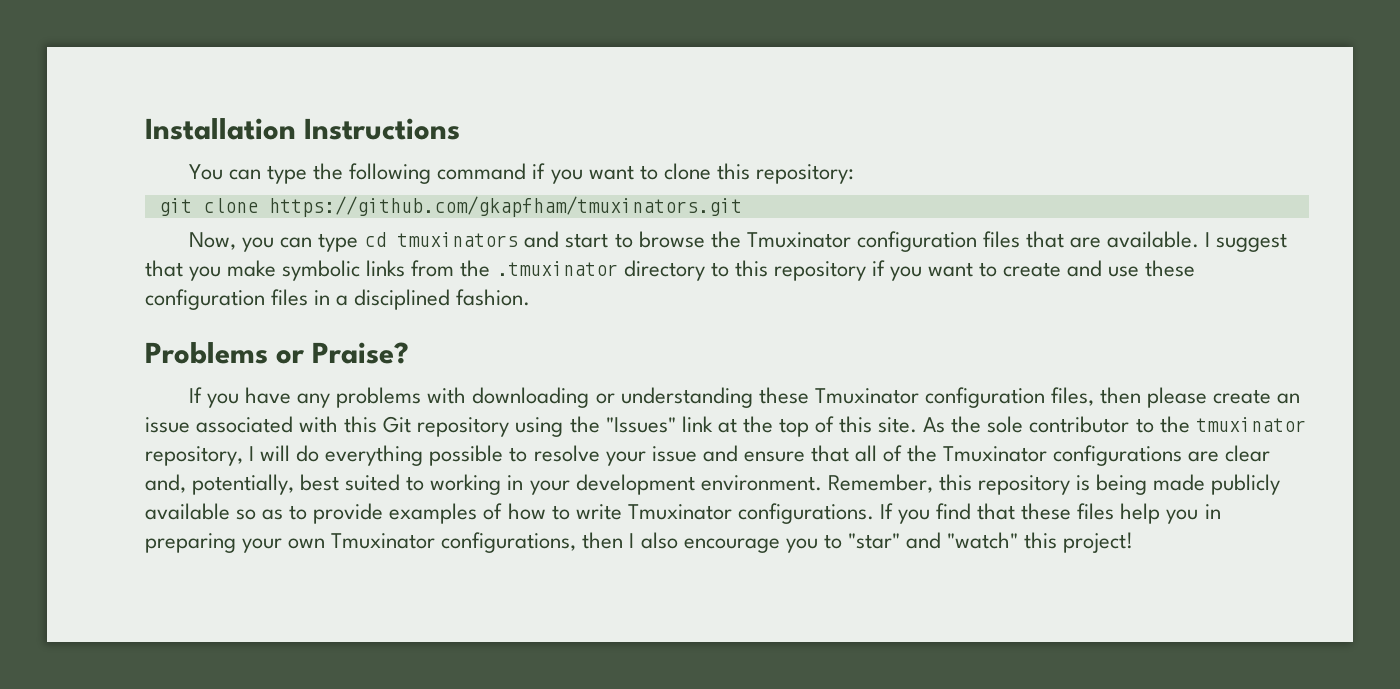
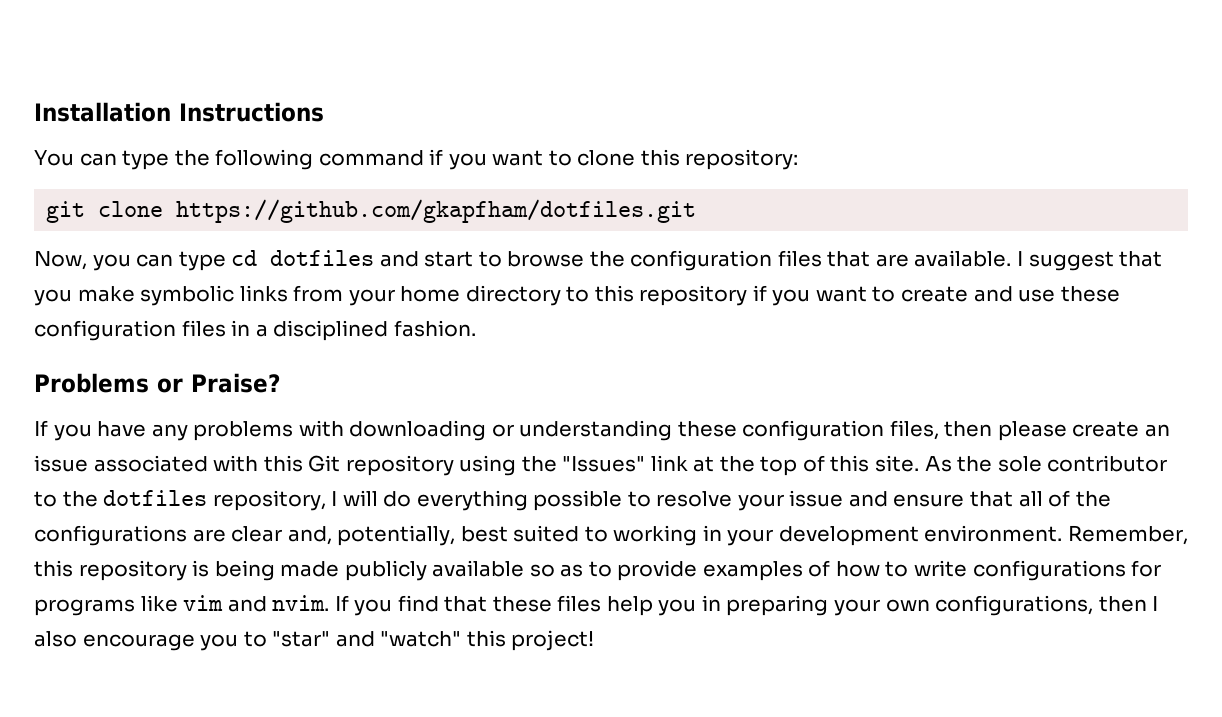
- git clone https://github.com/gkapfham/tmuxinators.git
+ git clone https://github.com/gkapfham/dotfiles.git
- Now, you can type cd tmuxinators and start to browse the Tmuxinator configuration files that are available.
+ Now, you can type cd dotfiles and start to browse the configuration files that are available.
- I suggest that you make symbolic links from the .tmuxinator directory to this repository if you want to create and use these configuration files in a disciplined fashion.
+ I suggest that you make symbolic links from your home directory to this repository if you want to create and use these configuration files in a disciplined fashion.
- If you have any problems with downloading or understanding these Tmuxinator configuration files, then please create an issue associated with this Git repository using the "Issues" link at the top of this site.
+ If you have any problems with downloading or understanding these configuration files, then please create an issue associated with this Git repository using the "Issues" link at the top of this site.
- As the sole contributor to the tmuxinator repository, I will do everything possible to resolve your issue and ensure that all of the Tmuxinator configurations are clear and, potentially, best suited to working in your development environment.
+ As the sole contributor to the dotfiles repository, I will do everything possible to resolve your issue and ensure that all of the configurations are clear and, potentially, best suited to working in your development environment.
- Remember, this repository is being made publicly available so as to provide examples of how to write Tmuxinator configurations.
+ Remember, this repository is being made publicly available so as to provide examples of how to write configurations for programs like vim and nvim.
- If you find that these files help you in preparing your own Tmuxinator configurations, then I also encourage you to "star" and "watch" this project!
+ If you find that these files help you in preparing your own configurations, then I also encourage you to "star" and "watch" this project!

